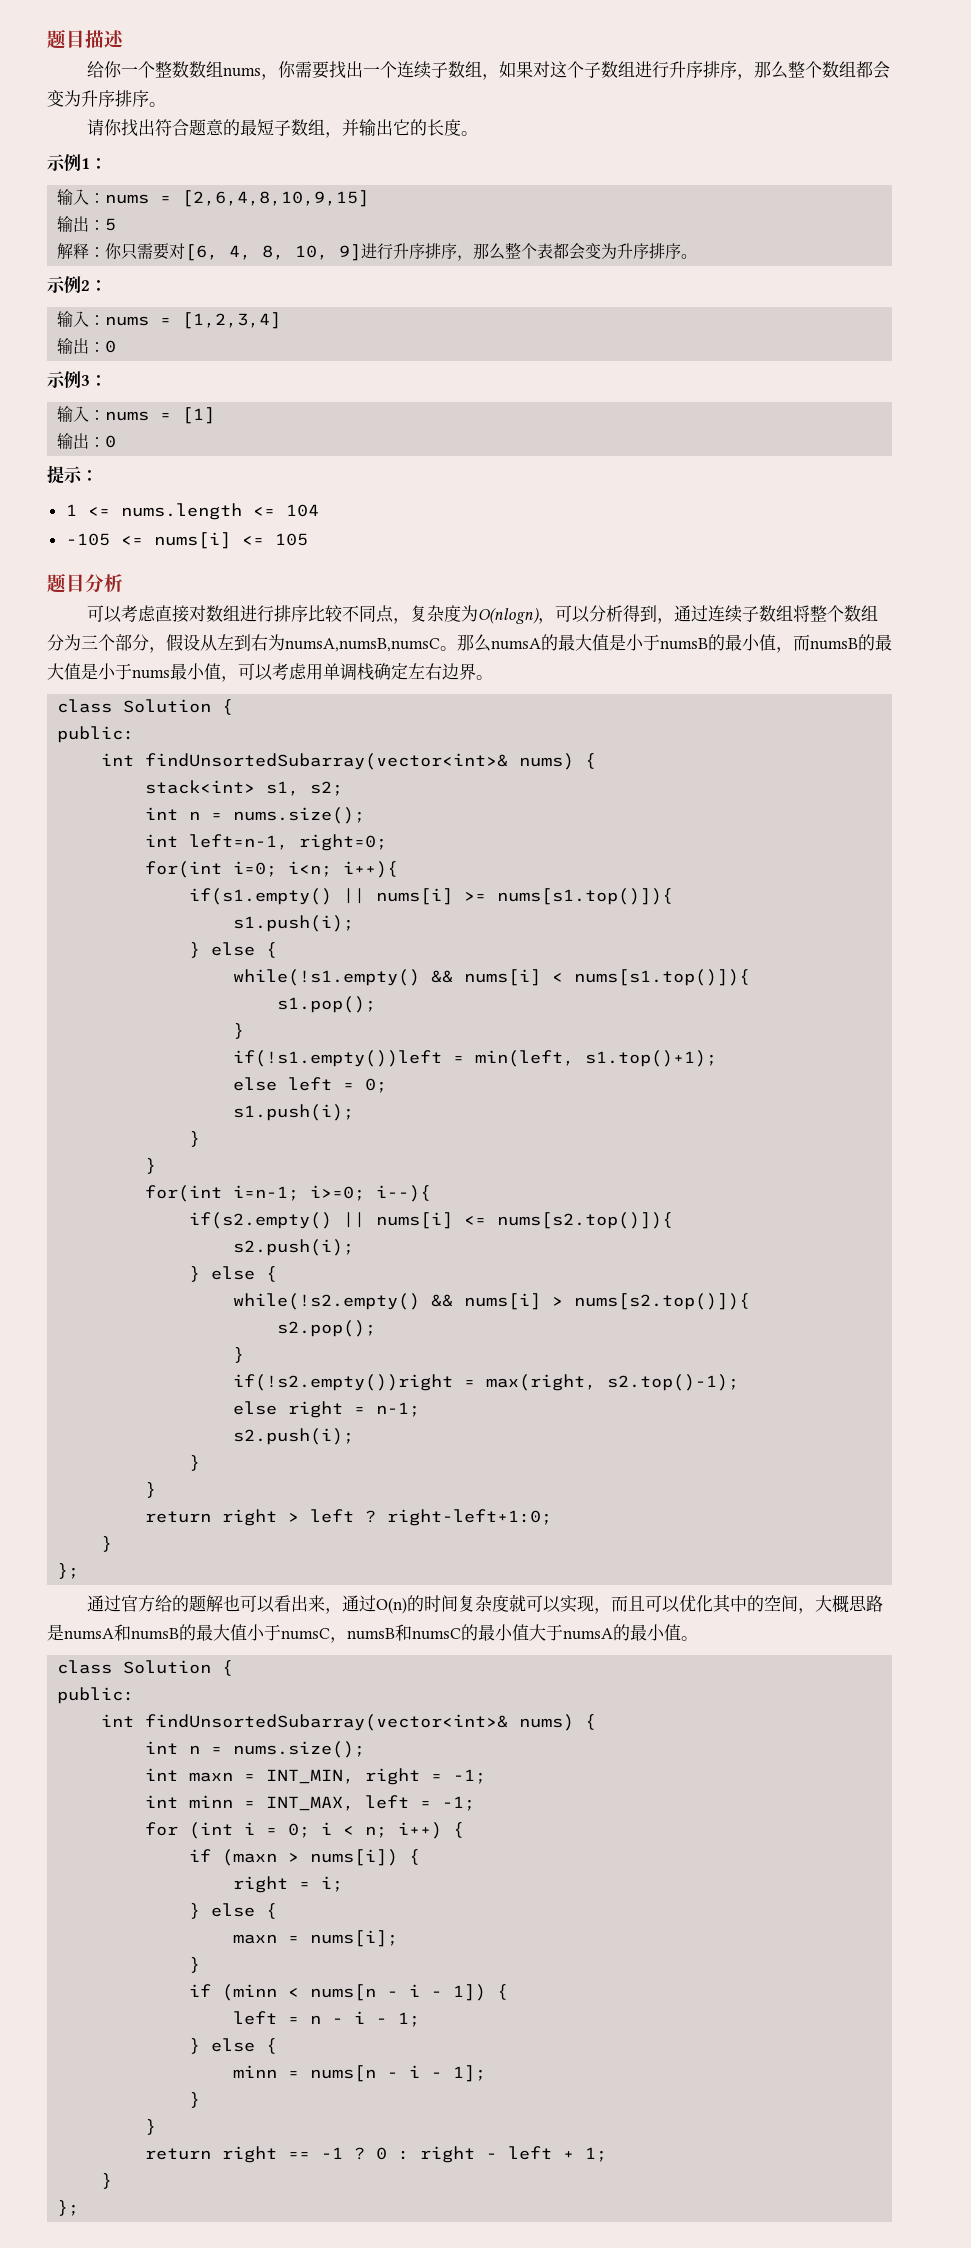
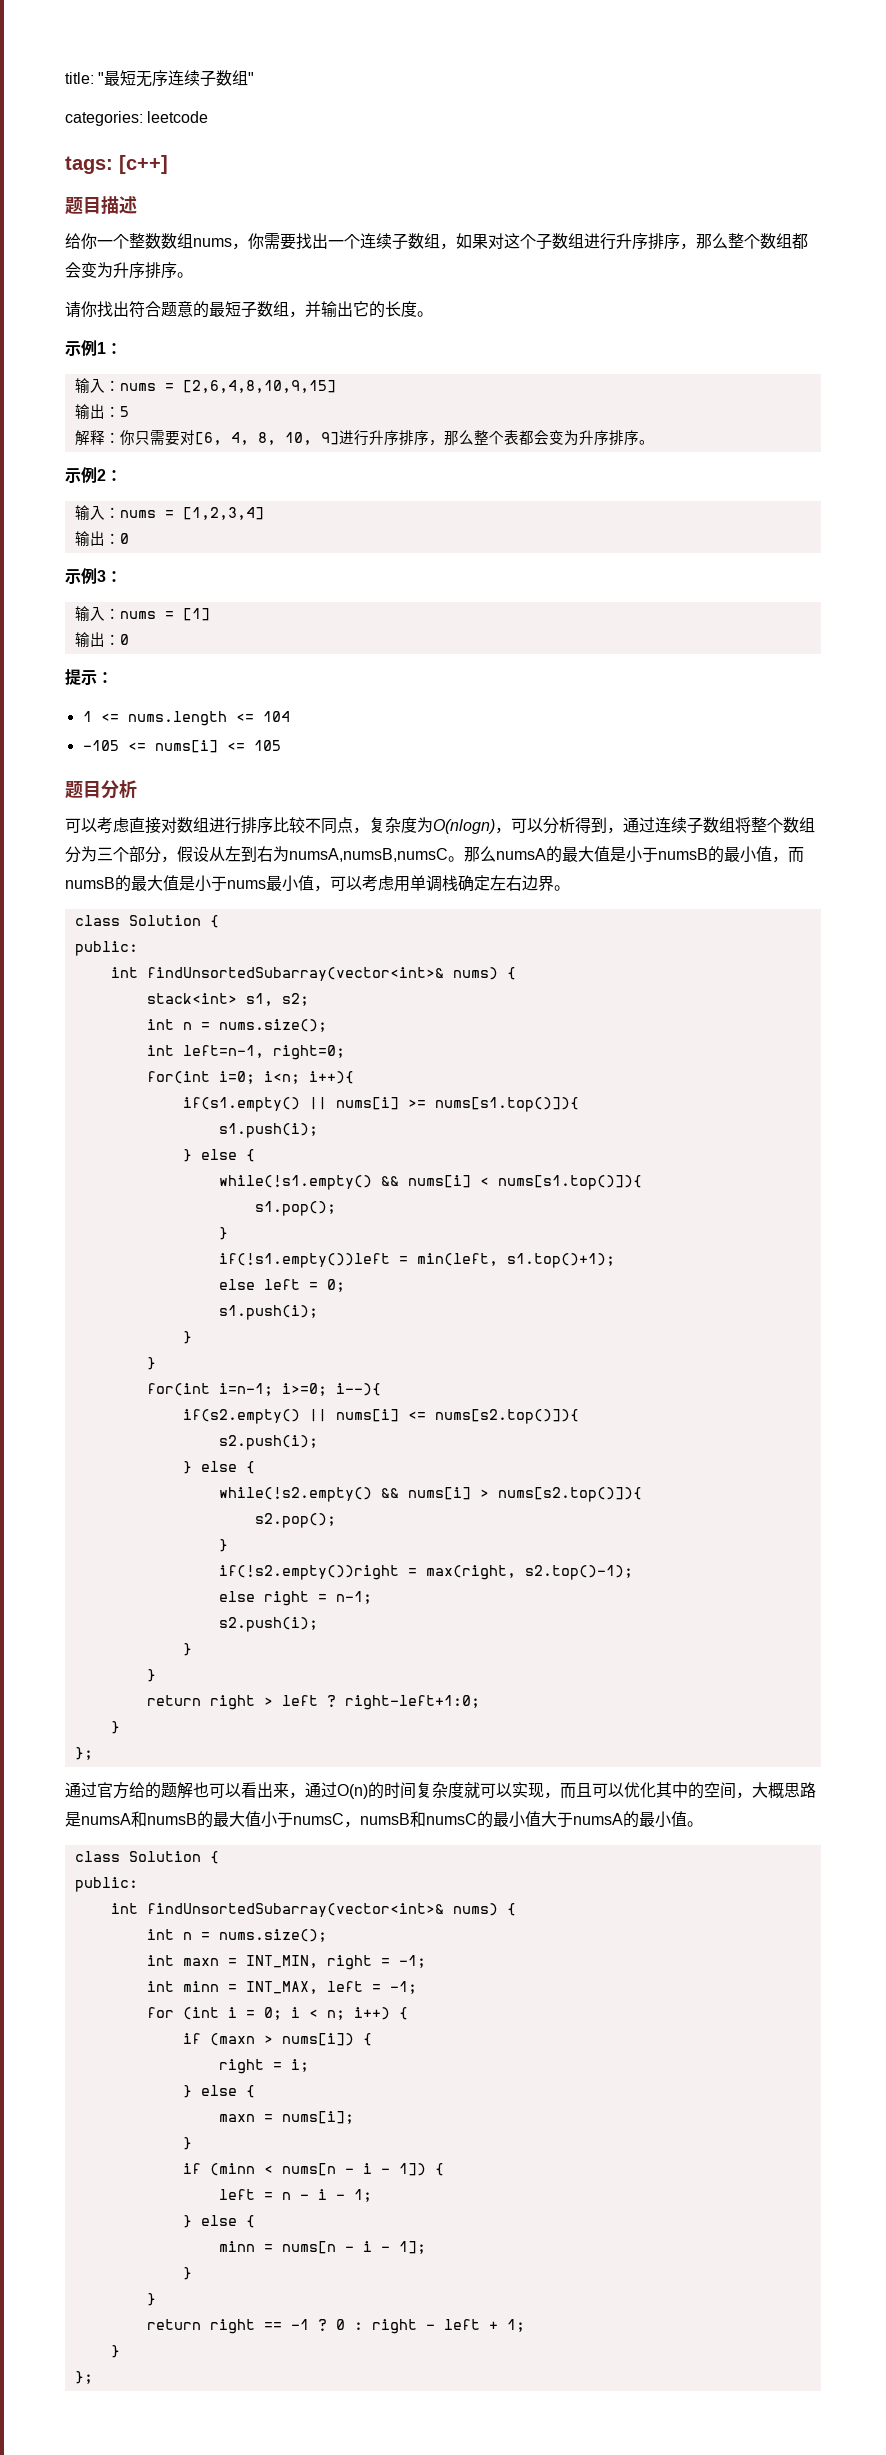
+ title: "最短无序连续子数组"
+ categories: leetcode
+ tags: [c++]

